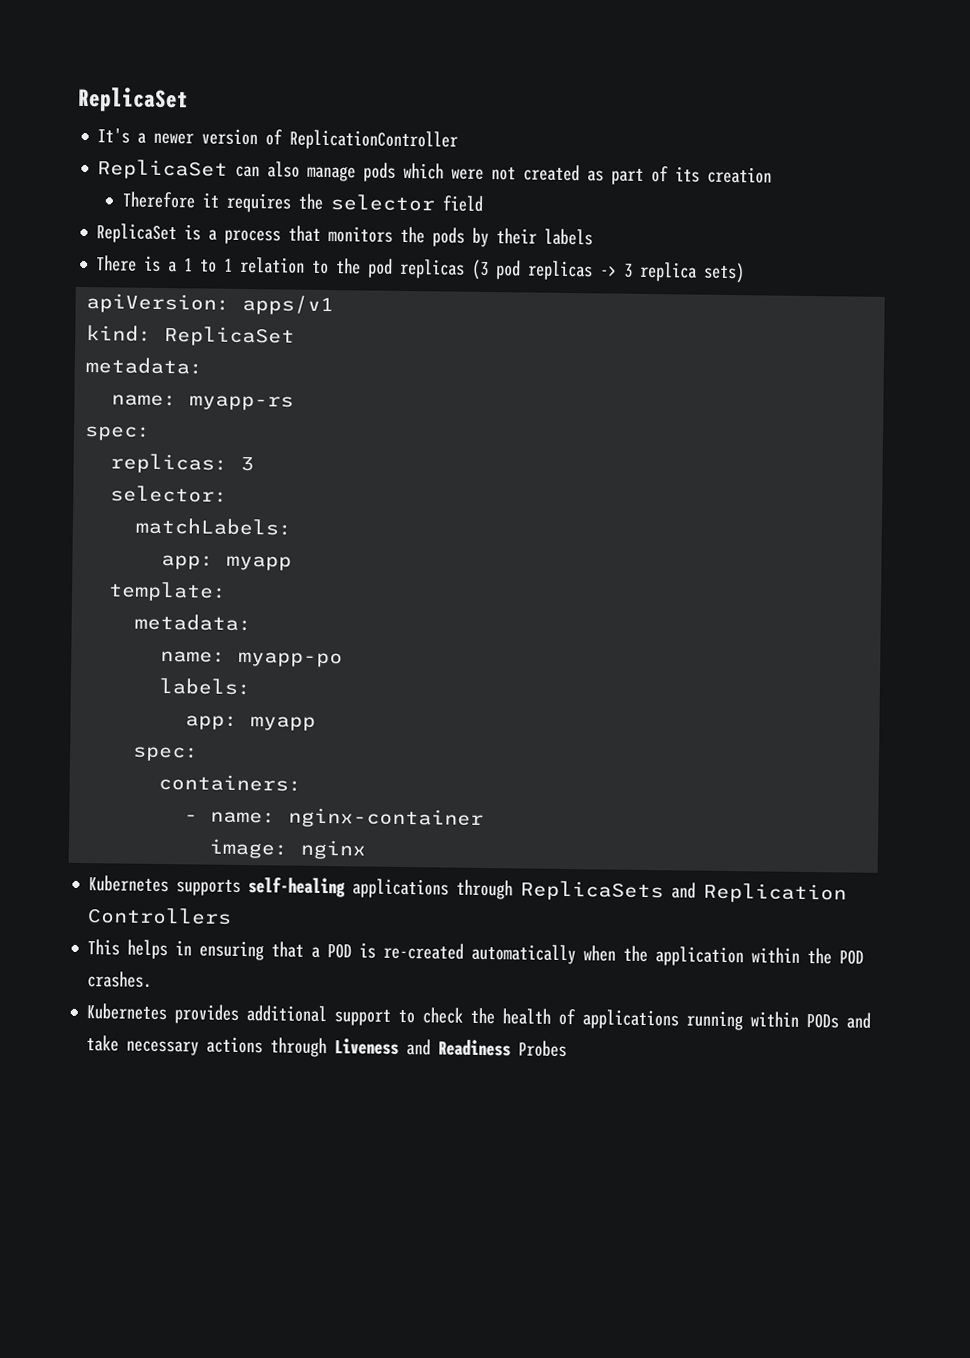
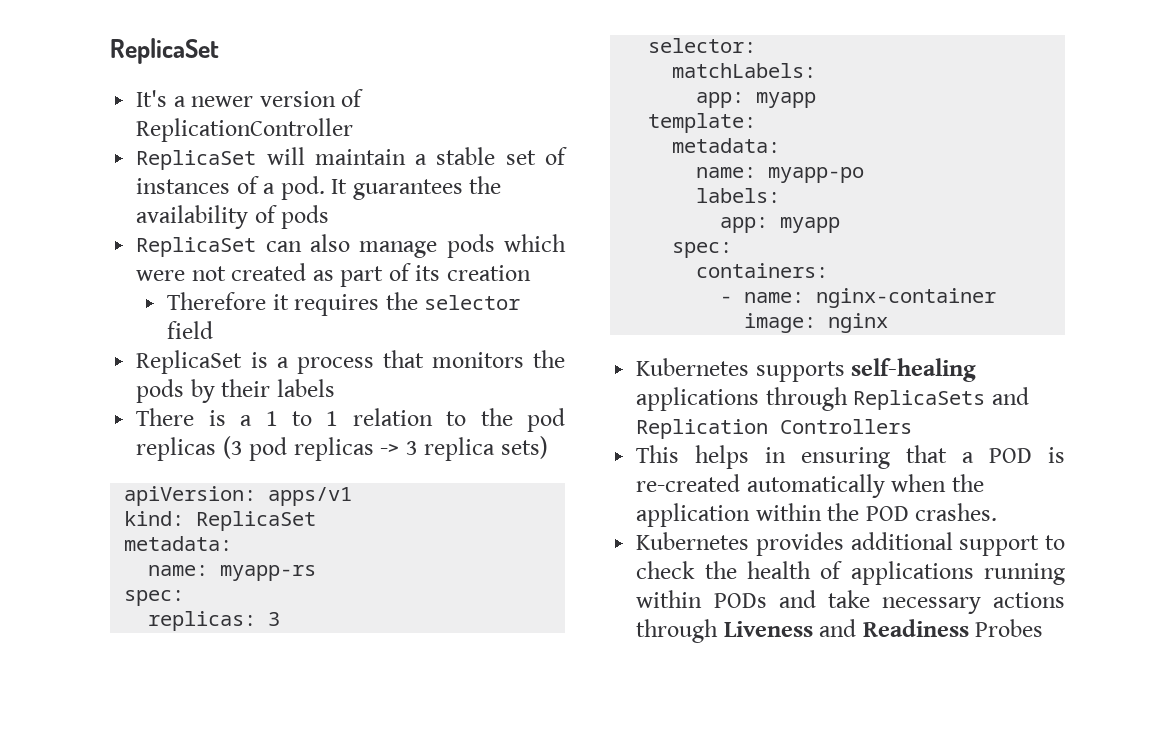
+ ReplicaSet will maintain a stable set of instances of a pod. It guarantees the availability of pods

